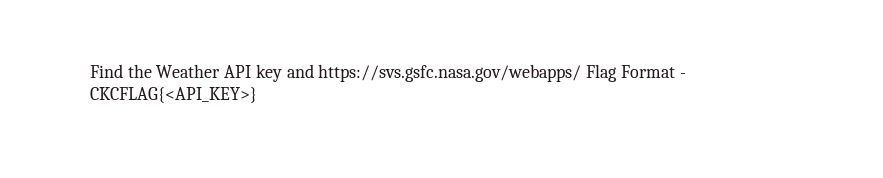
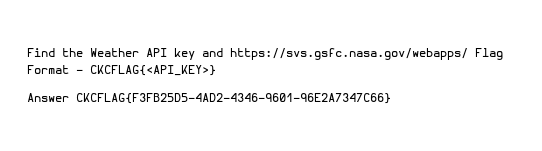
+ Answer CKCFLAG{F3FB25D5-4AD2-4346-9601-96E2A7347C66}

